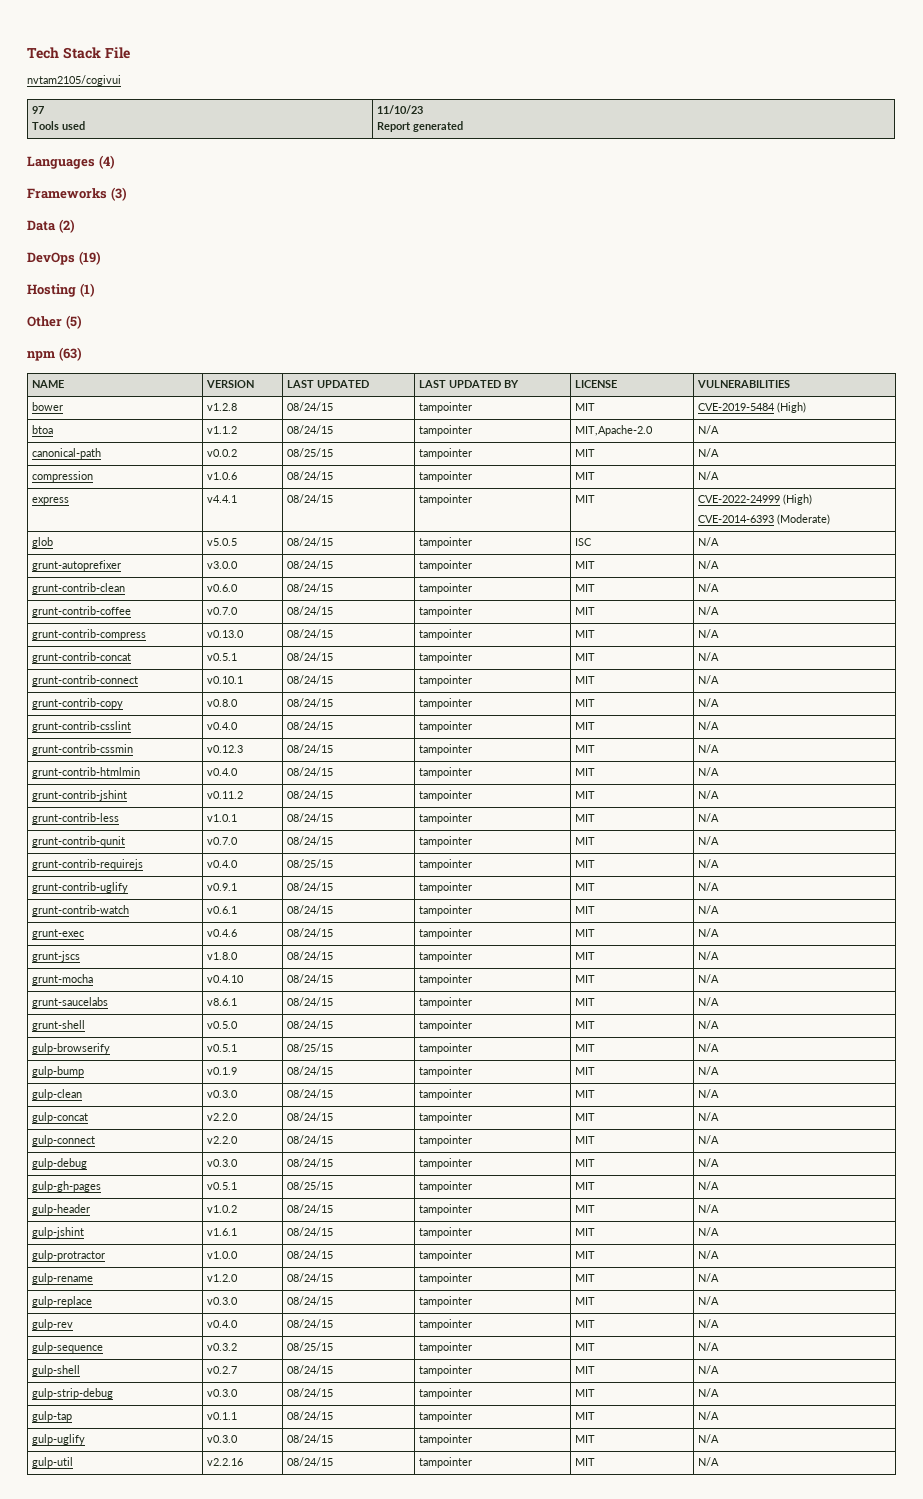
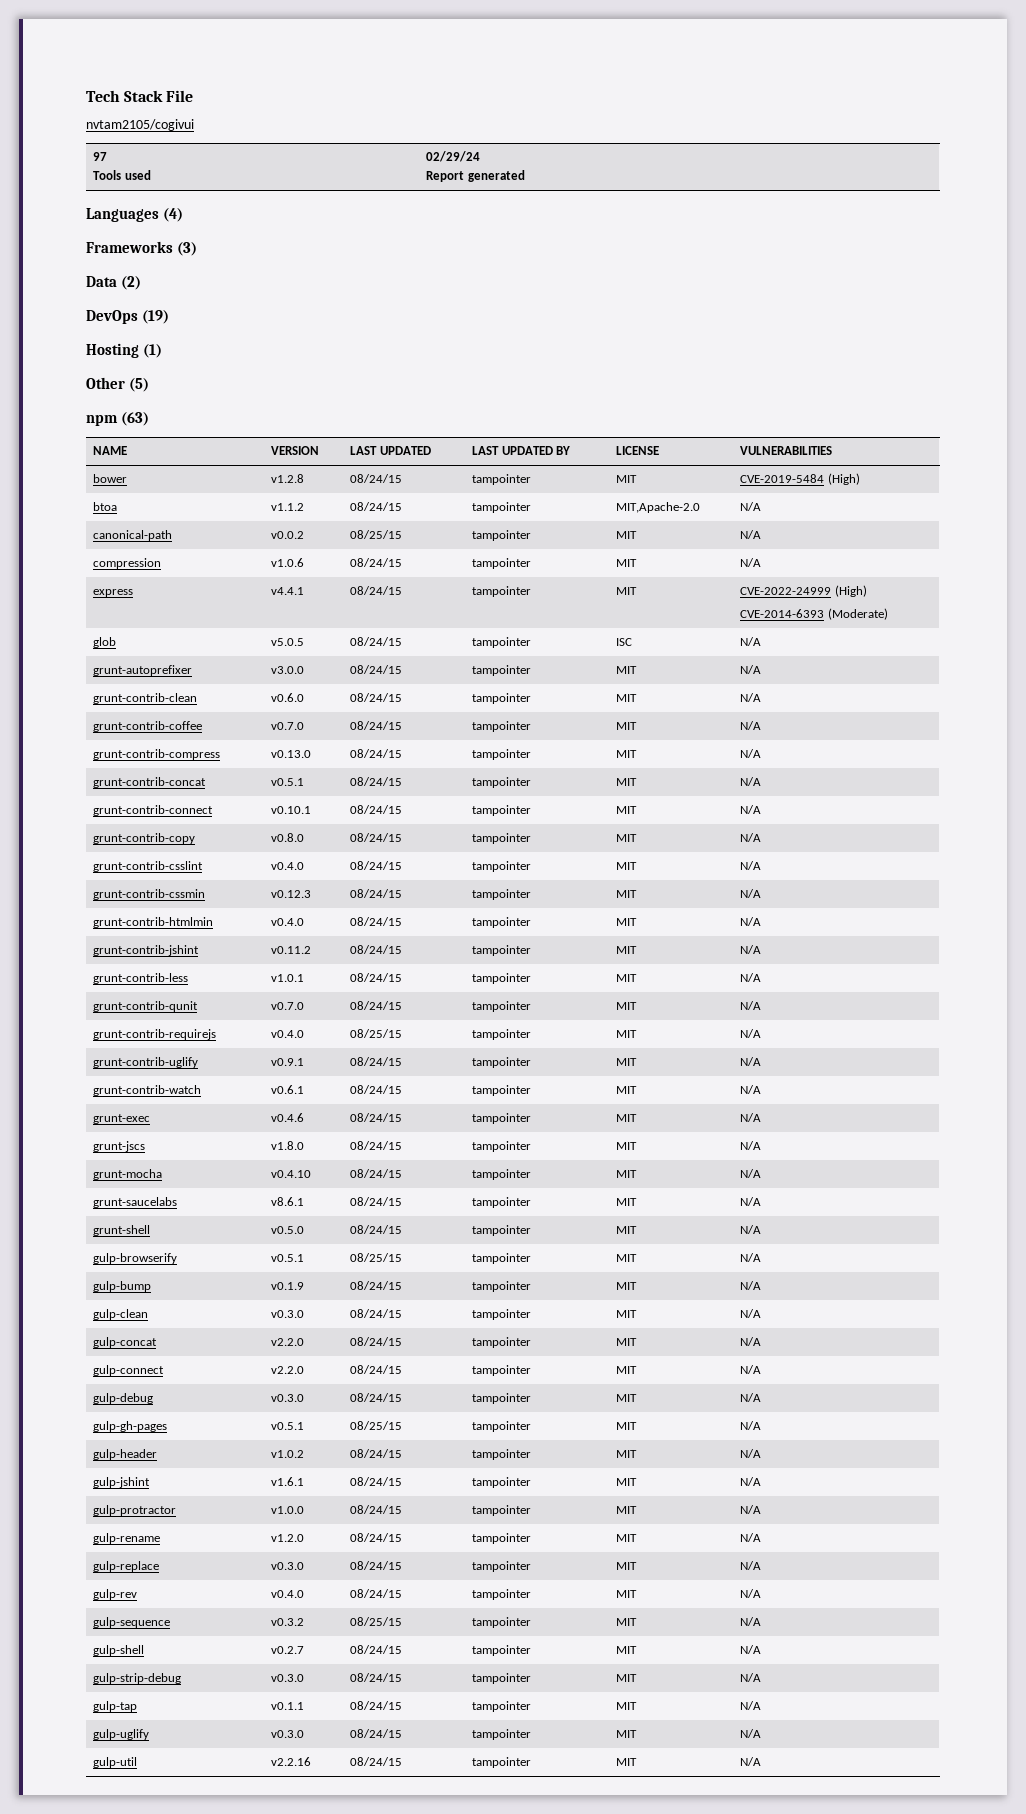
  97
- Tools used | 11/10/23
+ Tools used | 02/29/24

